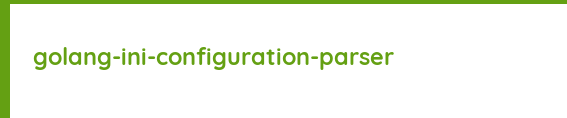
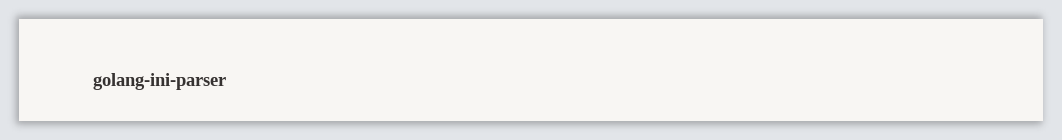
- golang-ini-configuration-parser
+ golang-ini-parser

